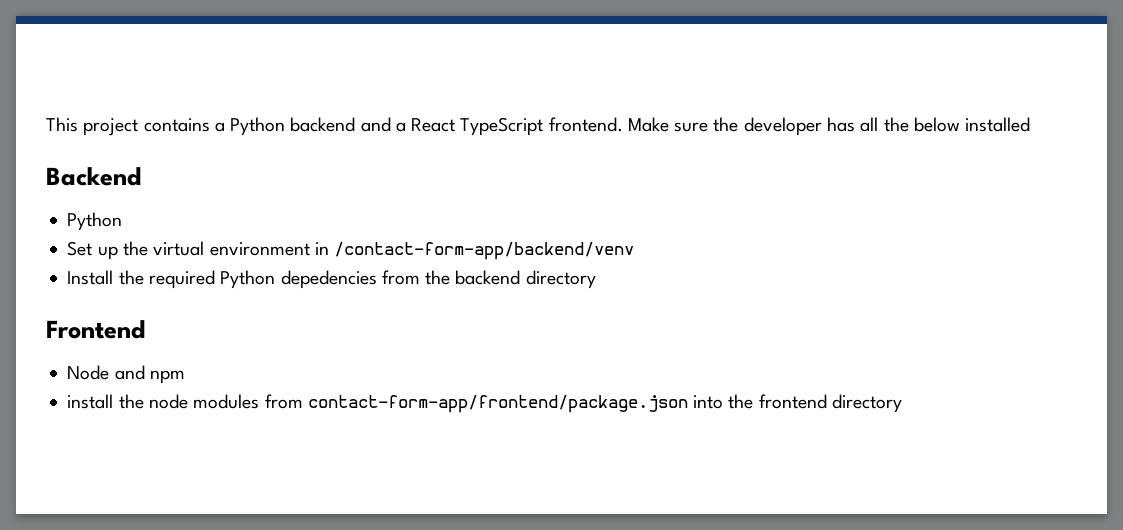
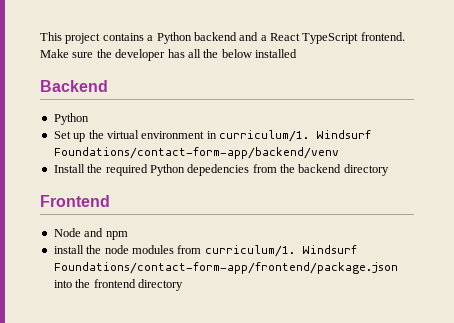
- Set up the virtual environment in /contact-form-app/backend/venv
+ Set up the virtual environment in curriculum/1. Windsurf Foundations/contact-form-app/backend/venv
- install the node modules from contact-form-app/frontend/package.json into the frontend directory
+ install the node modules from curriculum/1. Windsurf Foundations/contact-form-app/frontend/package.json into the frontend directory

